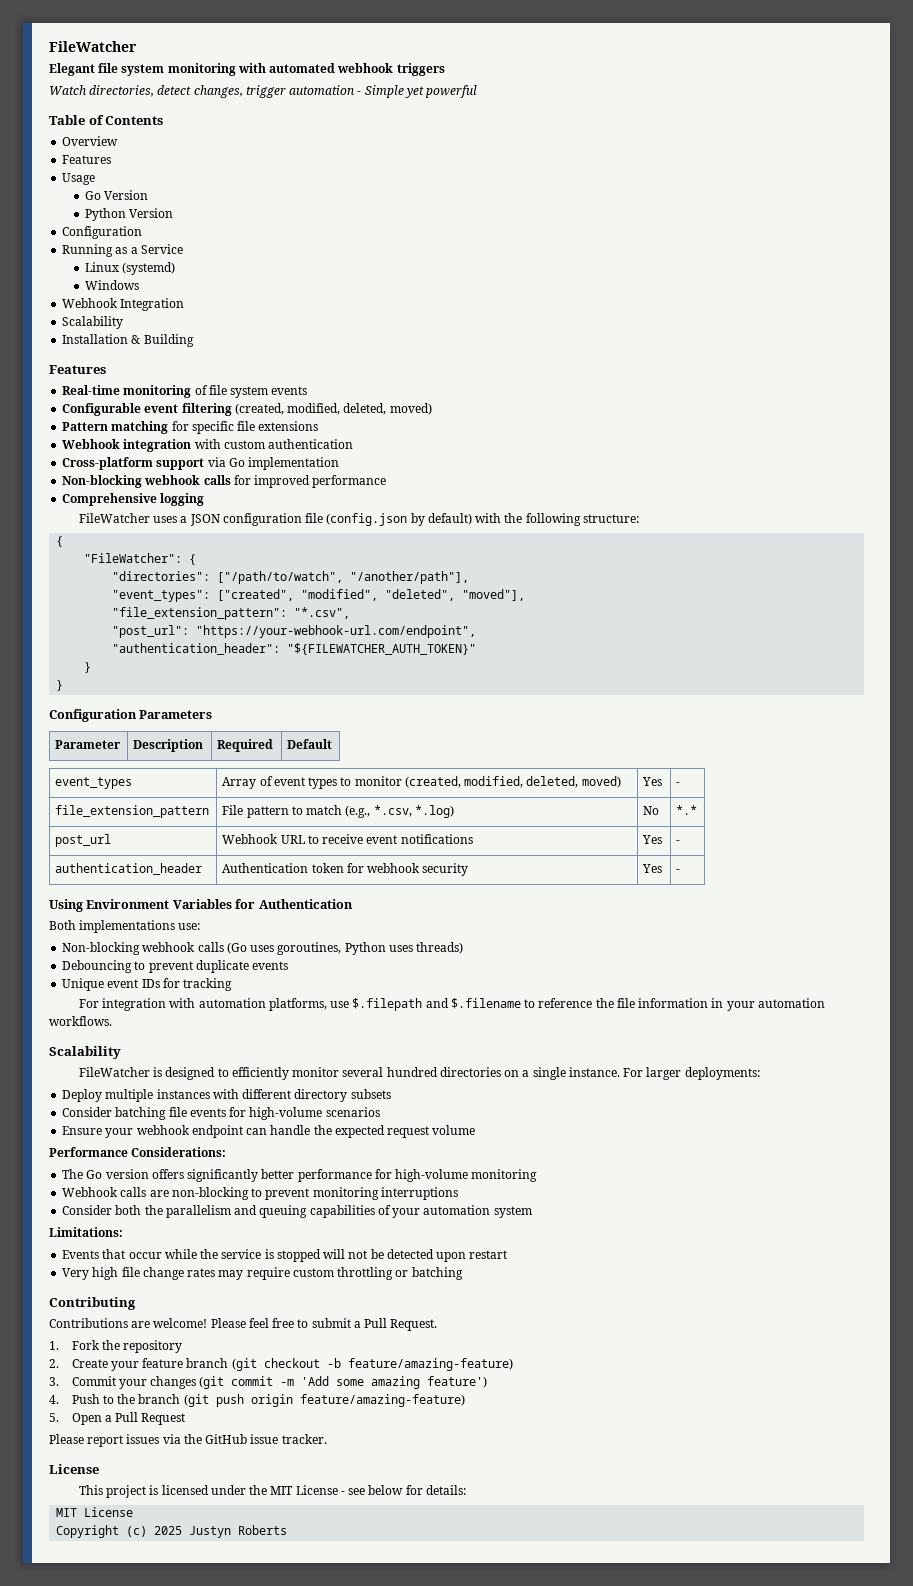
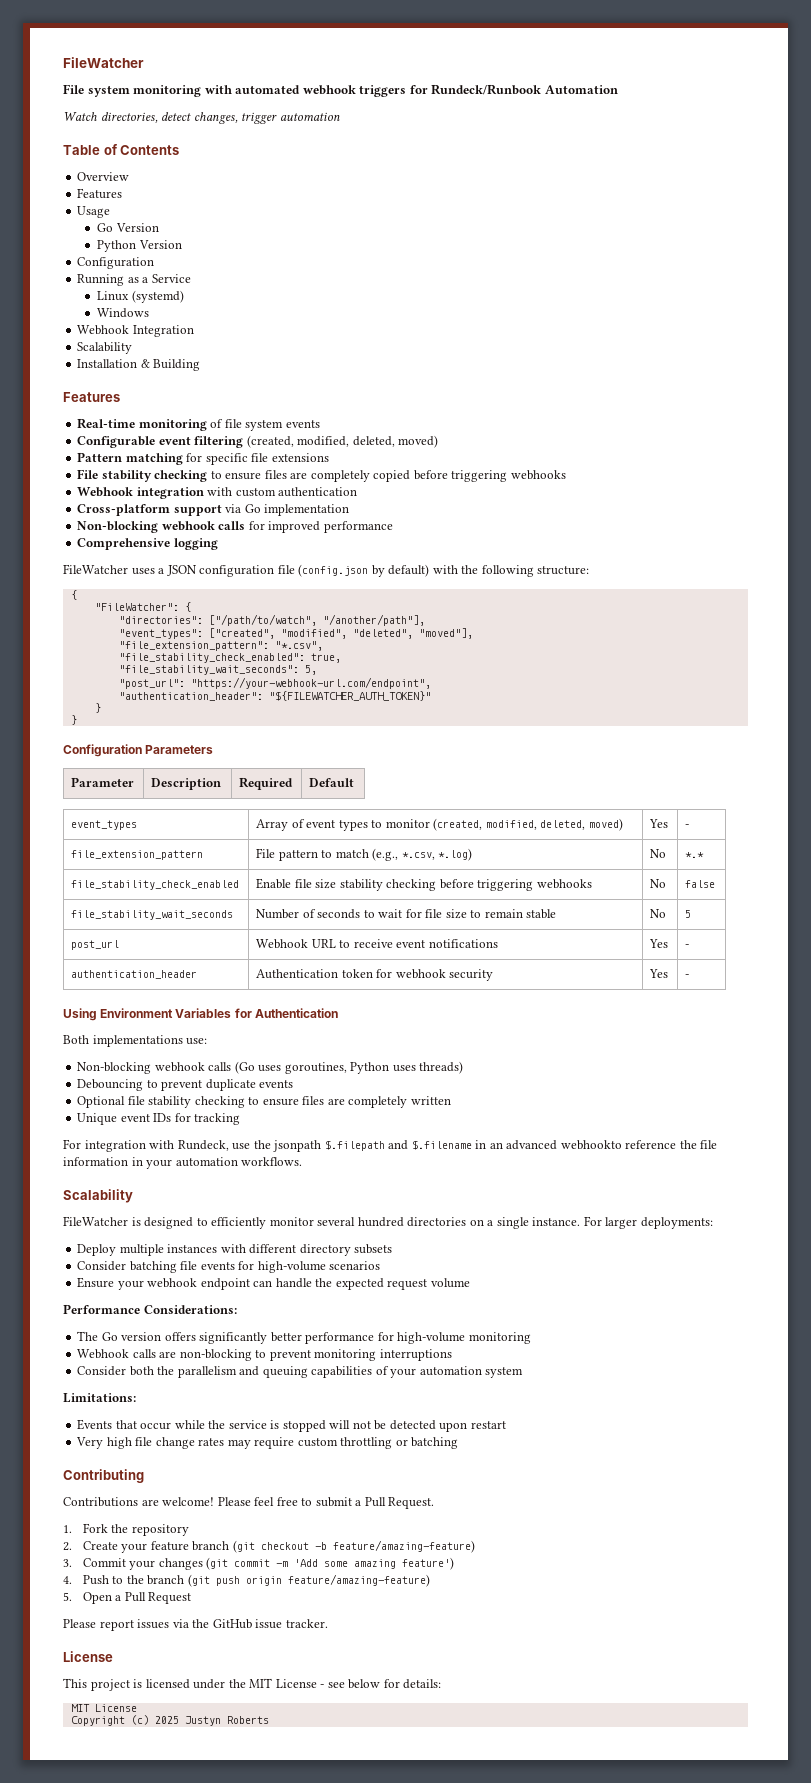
- Elegant file system monitoring with automated webhook triggers
+ File system monitoring with automated webhook triggers for Rundeck/Runbook Automation
- Watch directories, detect changes, trigger automation - Simple yet powerful
+ Watch directories, detect changes, trigger automation
+ File stability checking to ensure files are completely copied before triggering webhooks
+ "file_stability_check_enabled": true,
+ "file_stability_wait_seconds": 5,
+ file_stability_check_enabled | Enable file size stability checking before triggering webhooks | No | false
+ file_stability_wait_seconds | Number of seconds to wait for file size to remain stable | No | 5
+ Optional file stability checking to ensure files are completely written
- For integration with automation platforms, use $.filepath and $.filename to reference the file information in your automation workflows.
+ For integration with Rundeck, use the jsonpath $.filepath and $.filename in an advanced webhookto reference the file information in your automation workflows.

